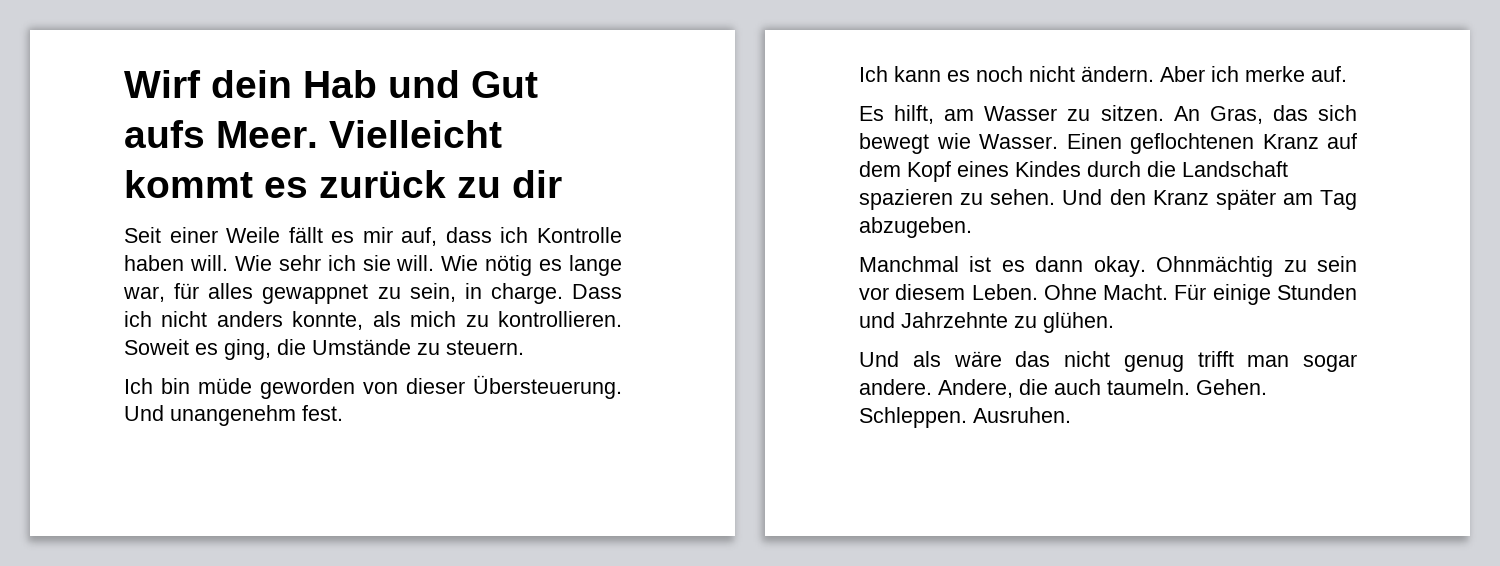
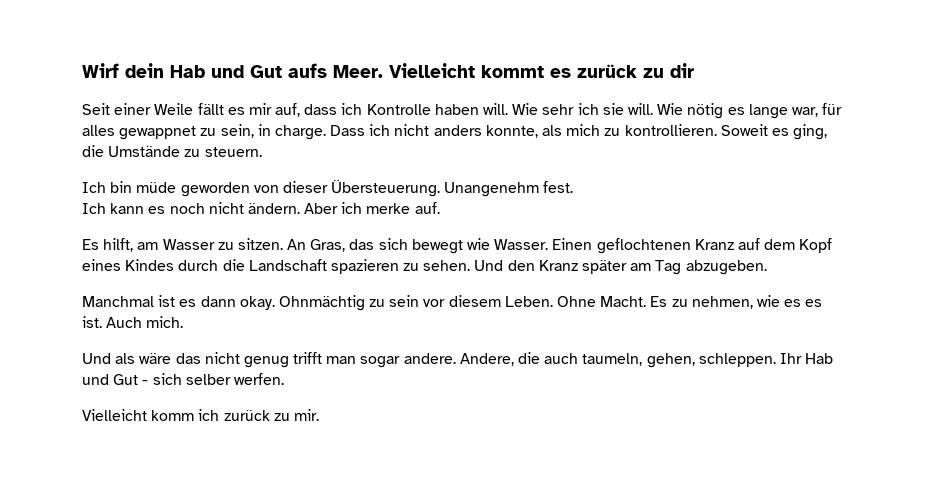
- Und unangenehm fest.
+ Unangenehm fest.
- Für einige Stunden und Jahrzehnte zu glühen.
+ Es zu nehmen, wie es es ist. Auch mich.
- Andere, die auch taumeln. Gehen. Schleppen. Ausruhen.
+ Andere, die auch taumeln, gehen, schleppen. Ihr Hab und Gut - sich selber werfen.
+ Vielleicht komm ich zurück zu mir.

